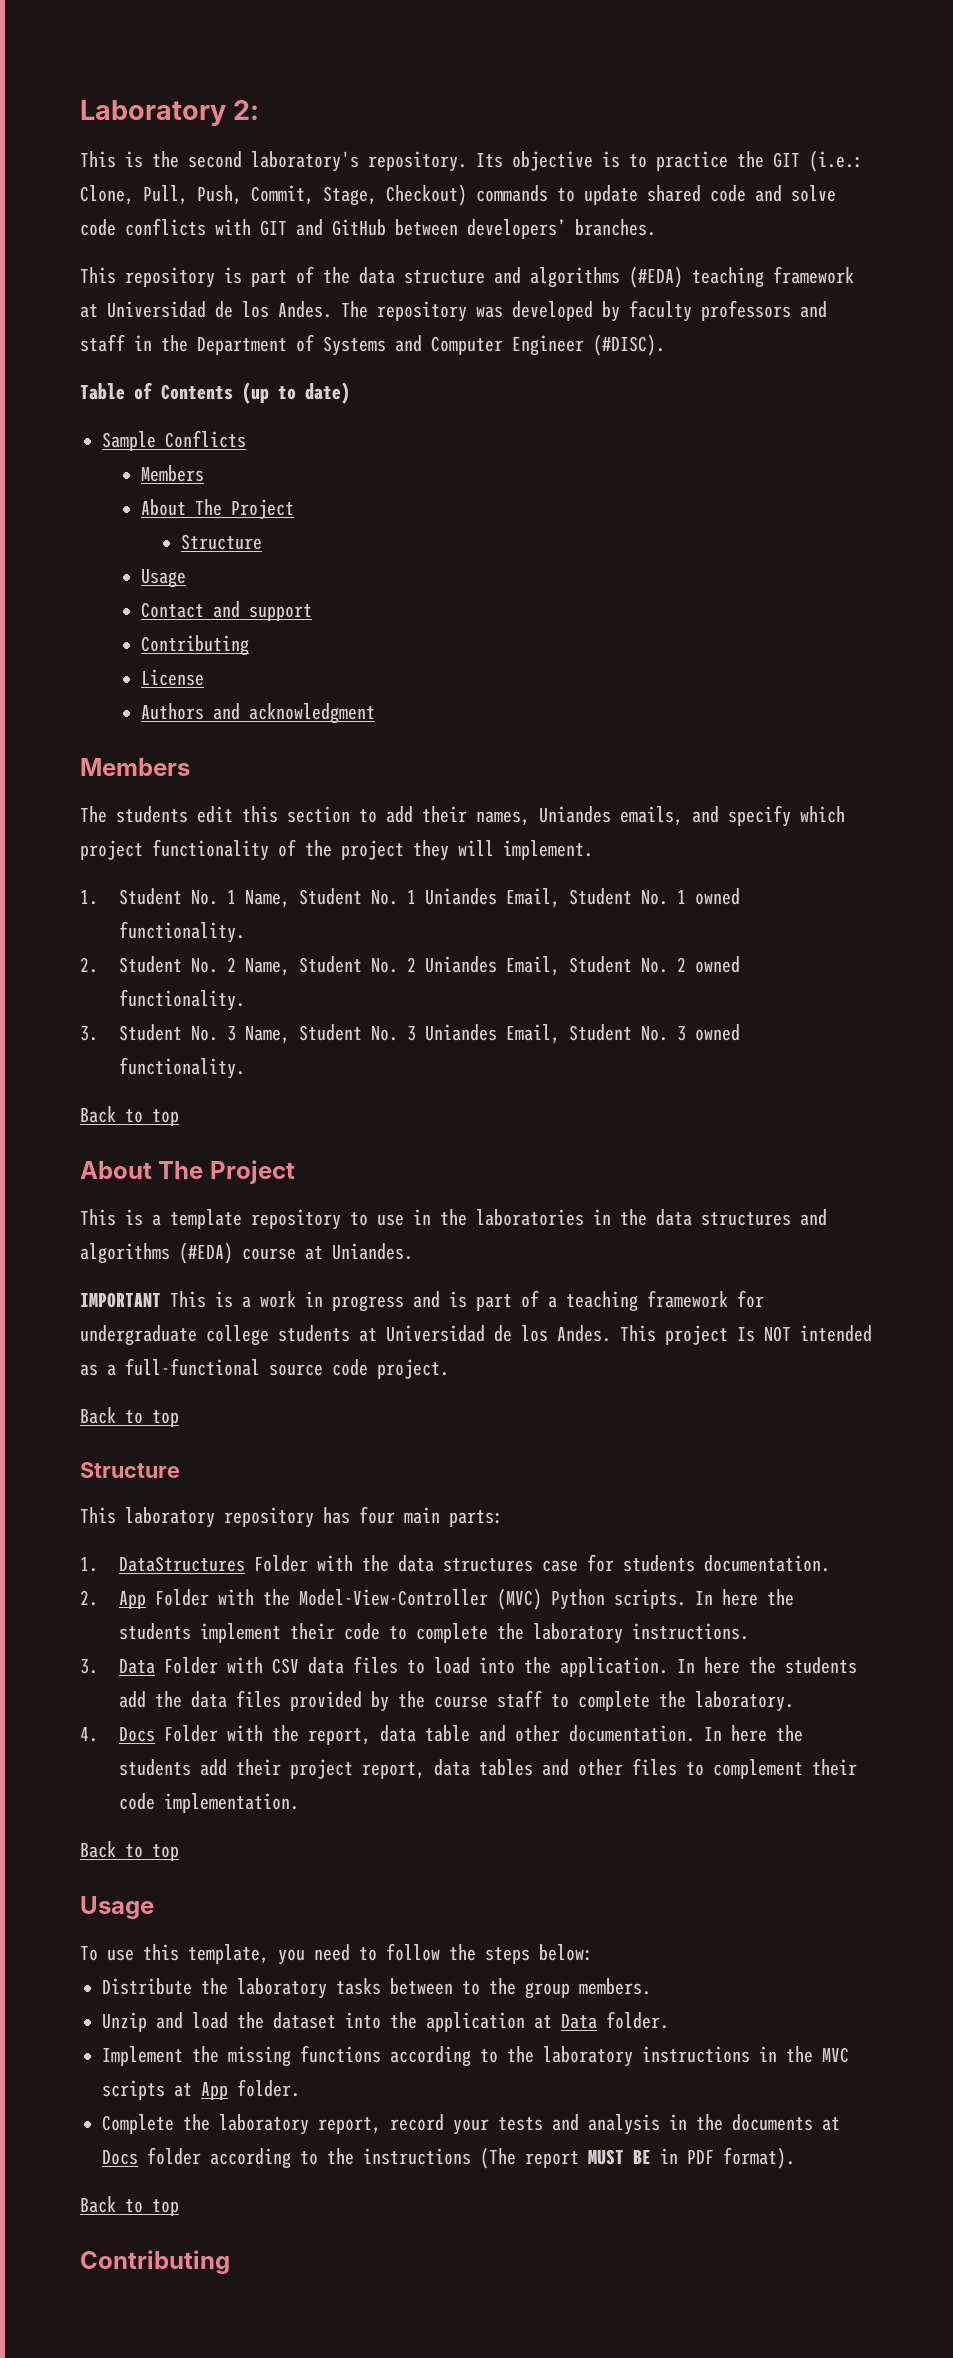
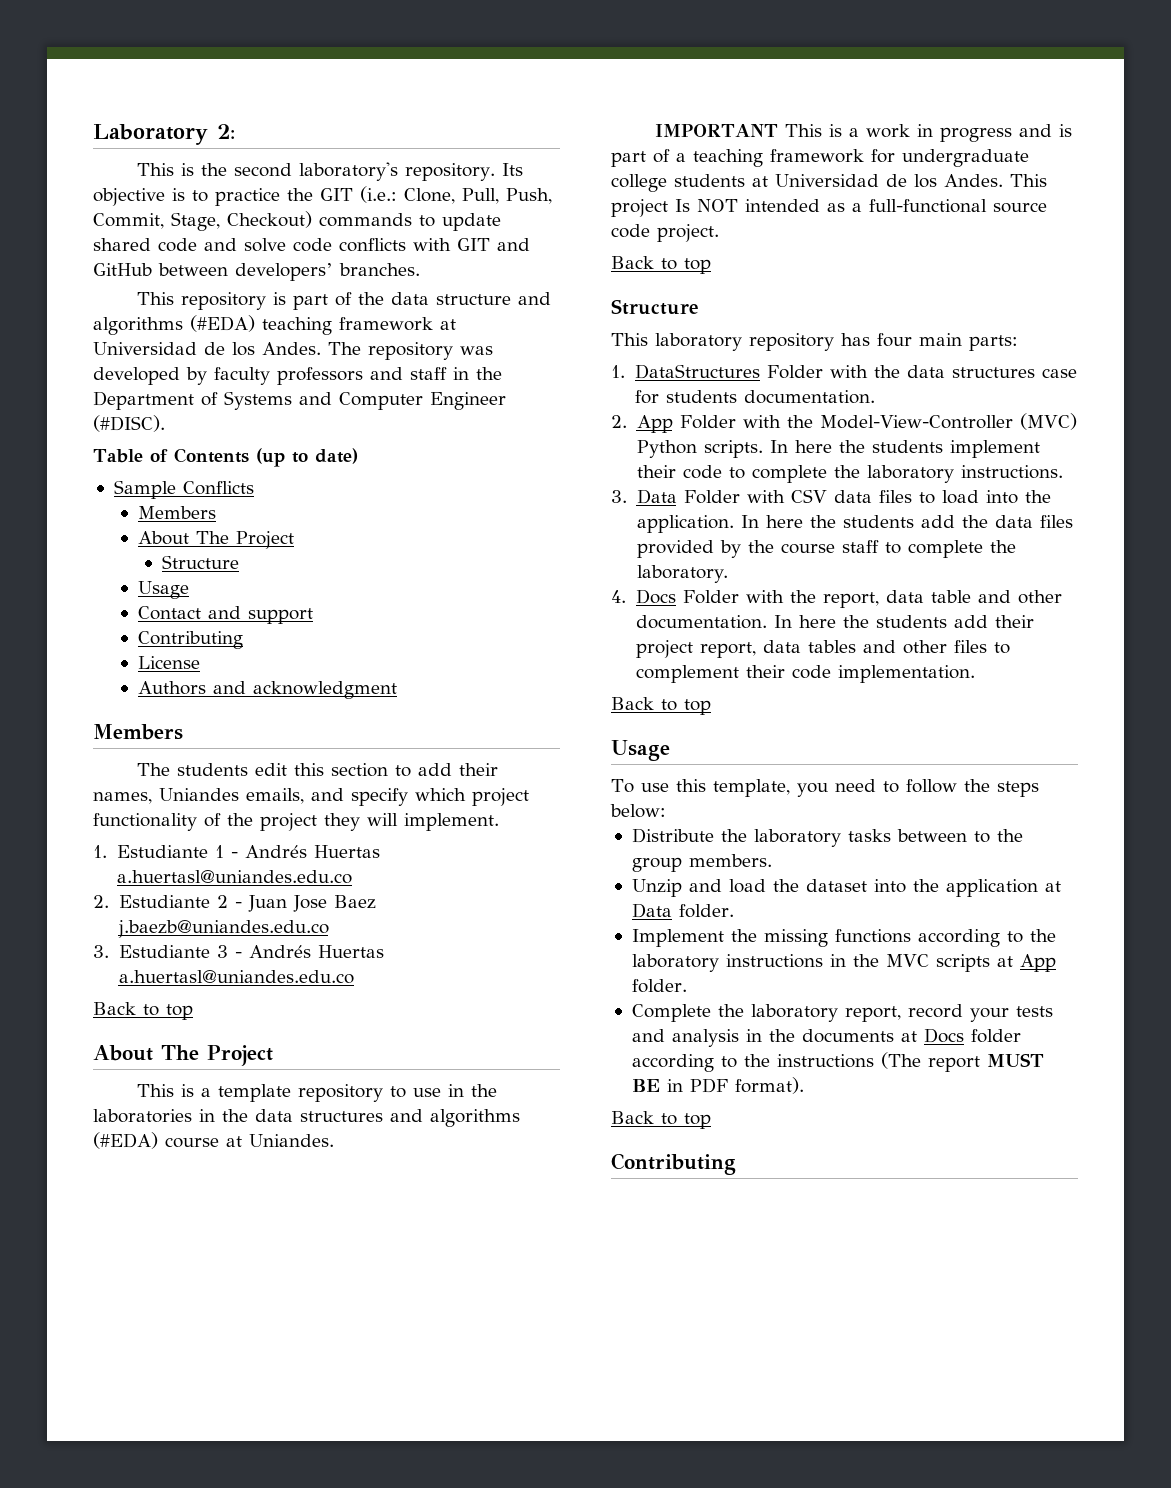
- 1. Student No. 1 Name, Student No. 1 Uniandes Email, Student No. 1 owned functionality.
- 2. Student No. 2 Name, Student No. 2 Uniandes Email, Student No. 2 owned functionality.
- 3. Student No. 3 Name, Student No. 3 Uniandes Email, Student No. 3 owned functionality.
+ 1. Estudiante 1 - Andrés Huertas a.huertasl@uniandes.edu.co
+ 2. Estudiante 2 - Juan Jose Baez j.baezb@uniandes.edu.co
+ 3. Estudiante 3 - Andrés Huertas a.huertasl@uniandes.edu.co

